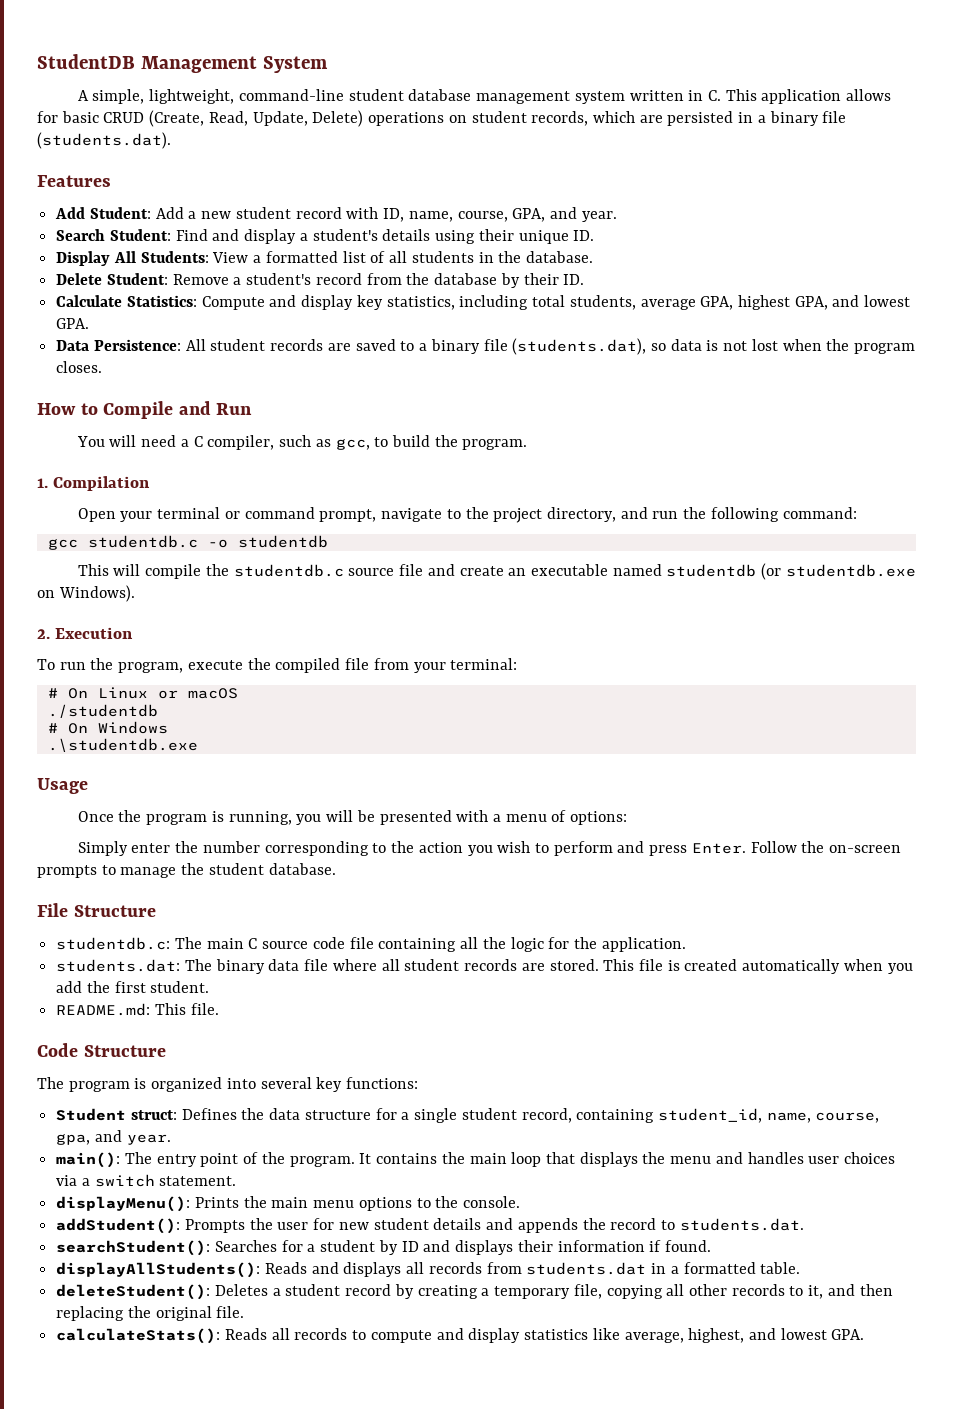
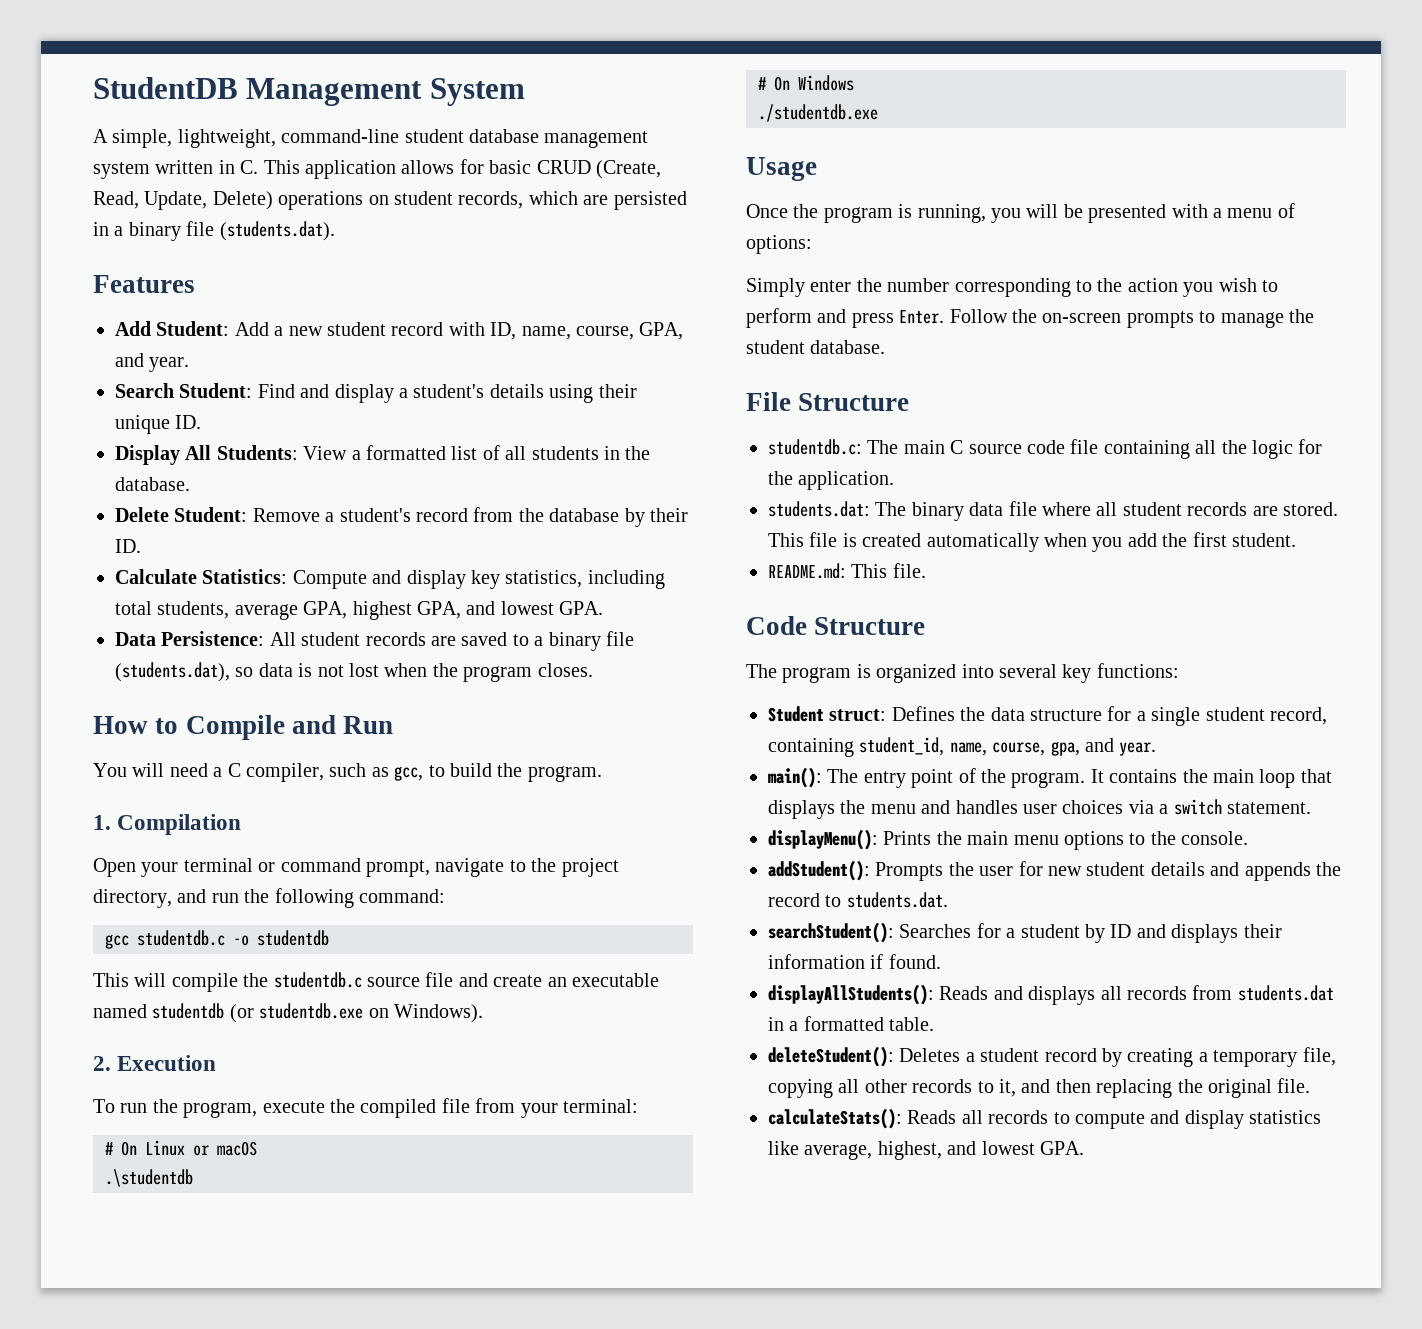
- ./studentdb
+ .\studentdb
- .\studentdb.exe
+ ./studentdb.exe

